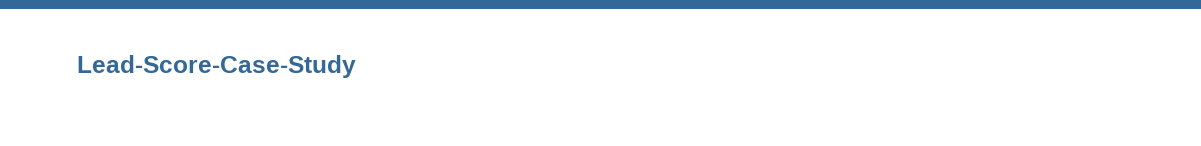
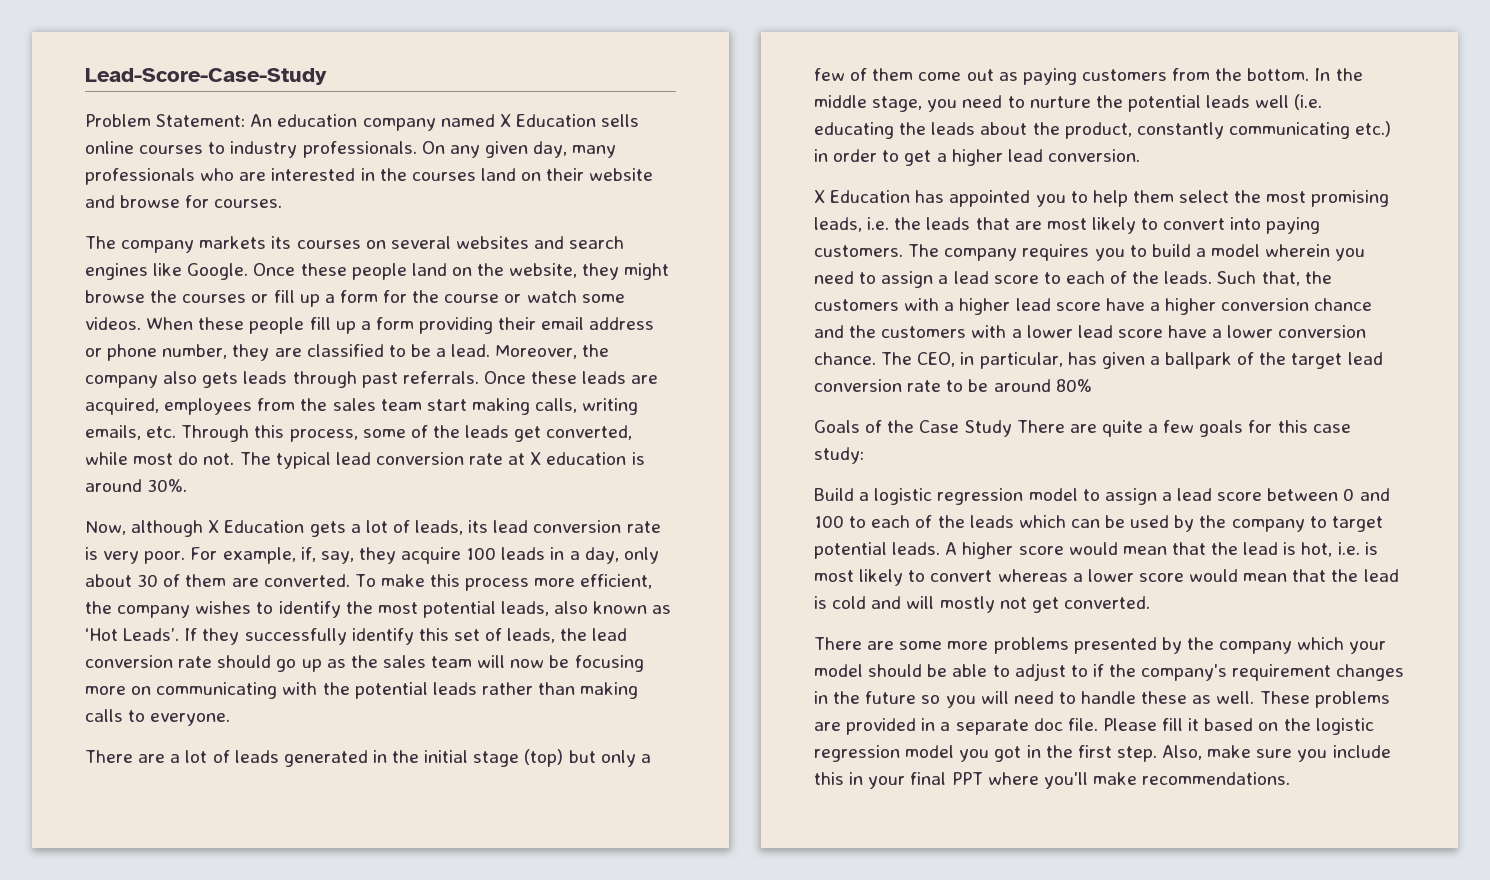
+ Problem Statement: An education company named X Education sells online courses to industry professionals. On any given day, many professionals who are interested in the courses land on their website and browse for courses.
+ The company markets its courses on several websites and search engines like Google. Once these people land on the website, they might browse the courses or fill up a form for the course or watch some videos. When these people fill up a form providing their email address or phone number, they are classified to be a lead. Moreover, the company also gets leads through past referrals. Once these leads are acquired, employees from the sales team start making calls, writing emails, etc. Through this process, some of the leads get converted, while most do not. The typical lead conversion rate at X education is around 30%.
+ Now, although X Education gets a lot of leads, its lead conversion rate is very poor. For example, if, say, they acquire 100 leads in a day, only about 30 of them are converted. To make this process more efficient, the company wishes to identify the most potential leads, also known as ‘Hot Leads’. If they successfully identify this set of leads, the lead conversion rate should go up as the sales team will now be focusing more on communicating with the potential leads rather than making calls to everyone.
+ There are a lot of leads generated in the initial stage (top) but only a few of them come out as paying customers from the bottom. In the middle stage, you need to nurture the potential leads well (i.e. educating the leads about the product, constantly communicating etc.) in order to get a higher lead conversion.
+ X Education has appointed you to help them select the most promising leads, i.e. the leads that are most likely to convert into paying customers. The company requires you to build a model wherein you need to assign a lead score to each of the leads. Such that, the customers with a higher lead score have a higher conversion chance and the customers with a lower lead score have a lower conversion chance. The CEO, in particular, has given a ballpark of the target lead conversion rate to be around 80%
+ Goals of the Case Study There are quite a few goals for this case study:
+ Build a logistic regression model to assign a lead score between 0 and 100 to each of the leads which can be used by the company to target potential leads. A higher score would mean that the lead is hot, i.e. is most likely to convert whereas a lower score would mean that the lead is cold and will mostly not get converted.
+ There are some more problems presented by the company which your model should be able to adjust to if the company's requirement changes in the future so you will need to handle these as well. These problems are provided in a separate doc file. Please fill it based on the logistic regression model you got in the first step. Also, make sure you include this in your final PPT where you'll make recommendations.

